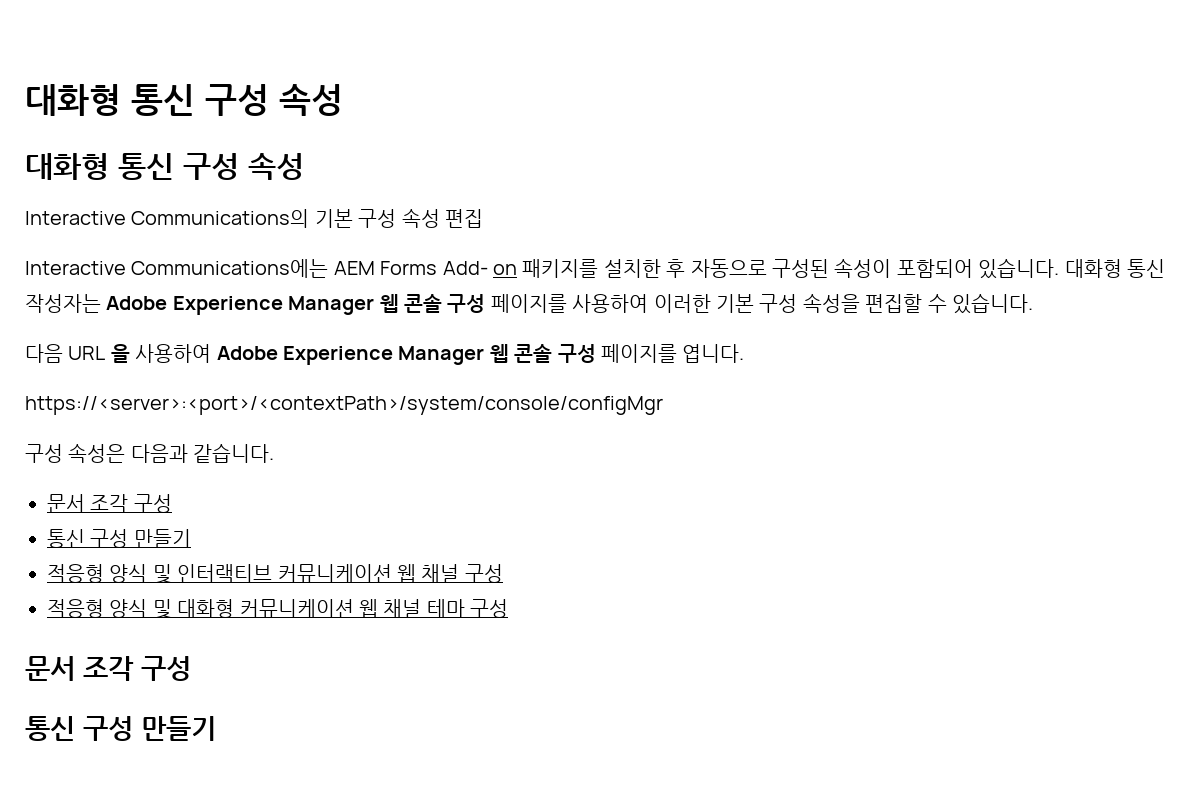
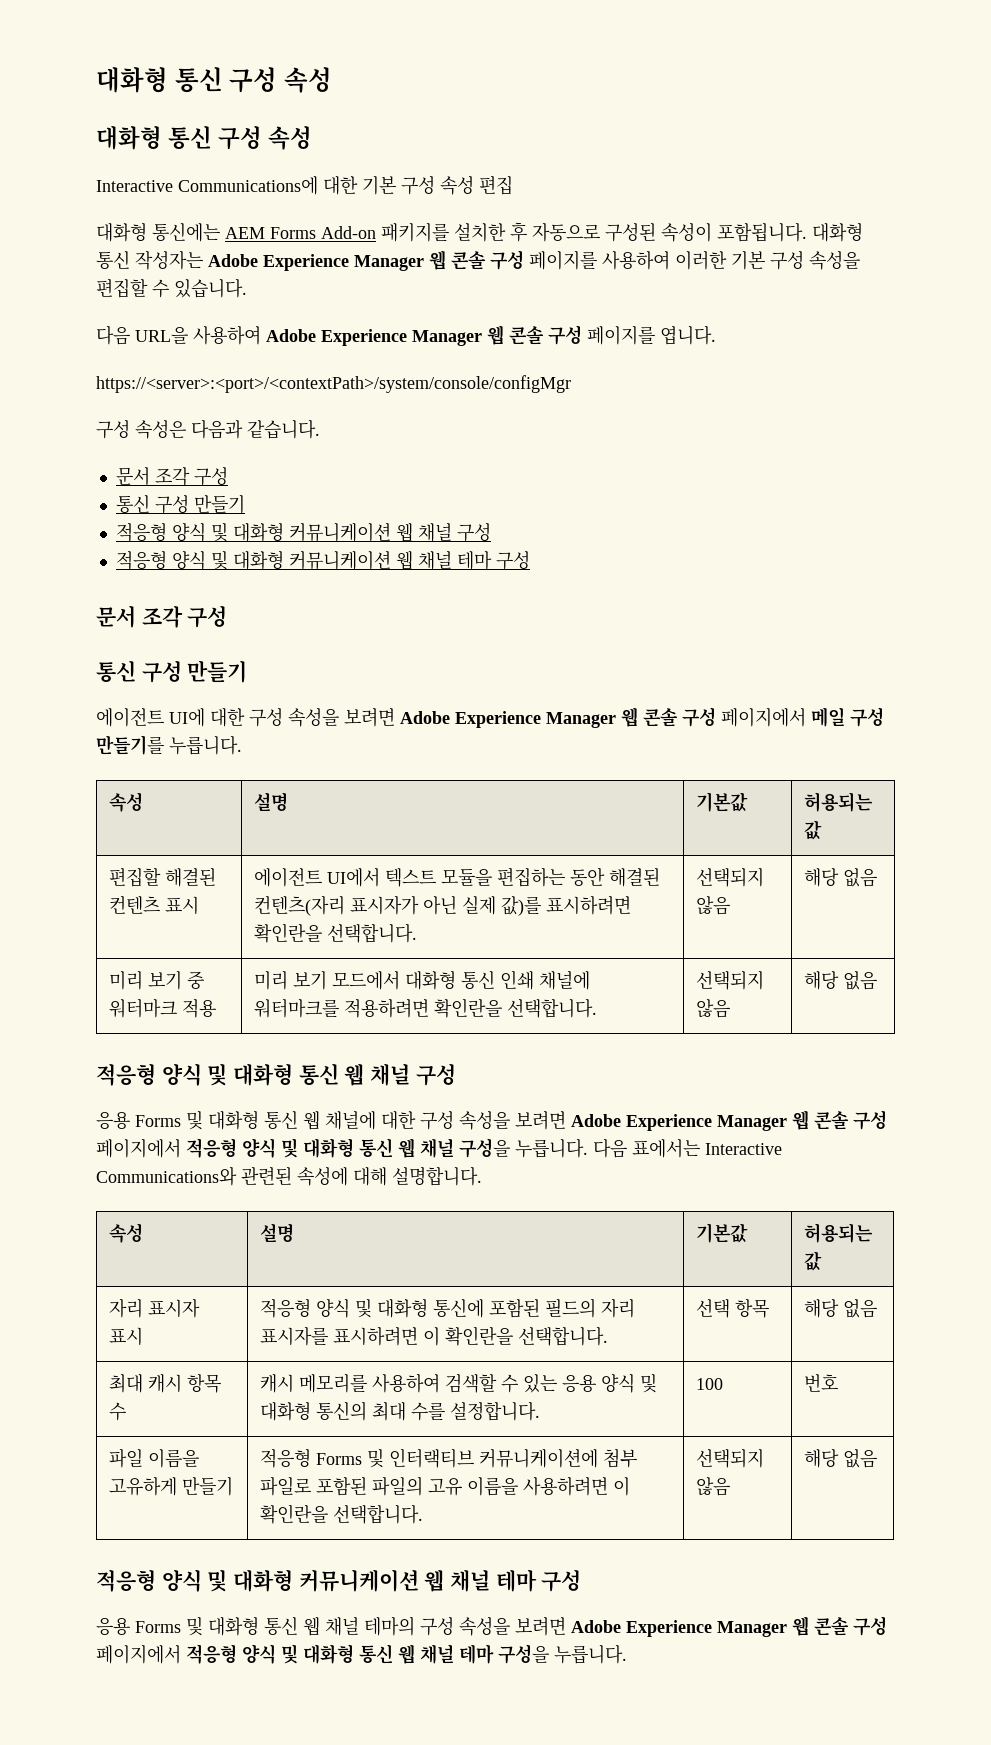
- Interactive Communications의 기본 구성 속성 편집
+ Interactive Communications에 대한 기본 구성 속성 편집
- Interactive Communications에는 AEM Forms Add- on 패키지를 설치한 후 자동으로 구성된 속성이 포함되어 있습니다.
+ 대화형 통신에는 AEM Forms Add-on 패키지를 설치한 후 자동으로 구성된 속성이 포함됩니다.
- 다음 URL 을 사용하여 Adobe Experience Manager 웹 콘솔 구성 페이지를 엽니다.
+ 다음 URL을 사용하여 Adobe Experience Manager 웹 콘솔 구성 페이지를 엽니다.
- 적응형 양식 및 인터랙티브 커뮤니케이션 웹 채널 구성
+ 적응형 양식 및 대화형 커뮤니케이션 웹 채널 구성
+ 에이전트 UI에 대한 구성 속성을 보려면 Adobe Experience Manager 웹 콘솔 구성 페이지에서 메일 구성 만들기를 누릅니다.
+ 속성 | 설명 | 기본값 | 허용되는 값
+ 편집할 해결된 컨텐츠 표시 | 에이전트 UI에서 텍스트 모듈을 편집하는 동안 해결된 컨텐츠(자리 표시자가 아닌 실제 값)를 표시하려면 확인란을 선택합니다. | 선택되지 않음 | 해당 없음
+ 미리 보기 중 워터마크 적용 | 미리 보기 모드에서 대화형 통신 인쇄 채널에 워터마크를 적용하려면 확인란을 선택합니다. | 선택되지 않음 | 해당 없음
+ 적응형 양식 및 대화형 통신 웹 채널 구성
+ 응용 Forms 및 대화형 통신 웹 채널에 대한 구성 속성을 보려면 Adobe Experience Manager 웹 콘솔 구성 페이지에서 적응형 양식 및 대화형 통신 웹 채널 구성을 누릅니다. 다음 표에서는 Interactive Communications와 관련된 속성에 대해 설명합니다.
+ 속성 | 설명 | 기본값 | 허용되는 값
+ 자리 표시자 표시 | 적응형 양식 및 대화형 통신에 포함된 필드의 자리 표시자를 표시하려면 이 확인란을 선택합니다. | 선택 항목 | 해당 없음
+ 최대 캐시 항목 수 | 캐시 메모리를 사용하여 검색할 수 있는 응용 양식 및 대화형 통신의 최대 수를 설정합니다. | 100 | 번호
+ 파일 이름을 고유하게 만들기 | 적응형 Forms 및 인터랙티브 커뮤니케이션에 첨부 파일로 포함된 파일의 고유 이름을 사용하려면 이 확인란을 선택합니다. | 선택되지 않음 | 해당 없음
+ 적응형 양식 및 대화형 커뮤니케이션 웹 채널 테마 구성
+ 응용 Forms 및 대화형 통신 웹 채널 테마의 구성 속성을 보려면 Adobe Experience Manager 웹 콘솔 구성 페이지에서 적응형 양식 및 대화형 통신 웹 채널 테마 구성을 누릅니다.

